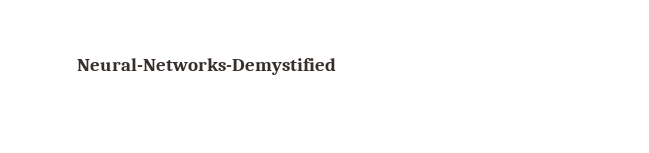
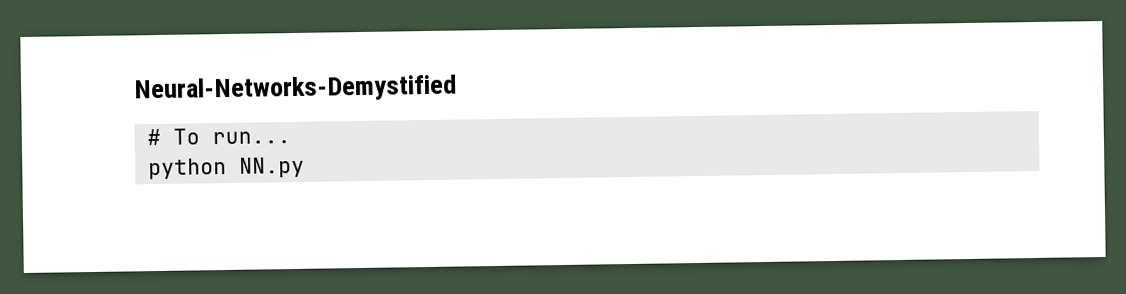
+ # To run...
+ python NN.py

